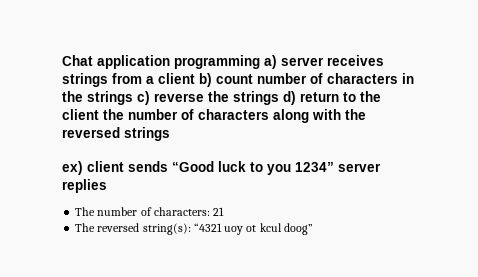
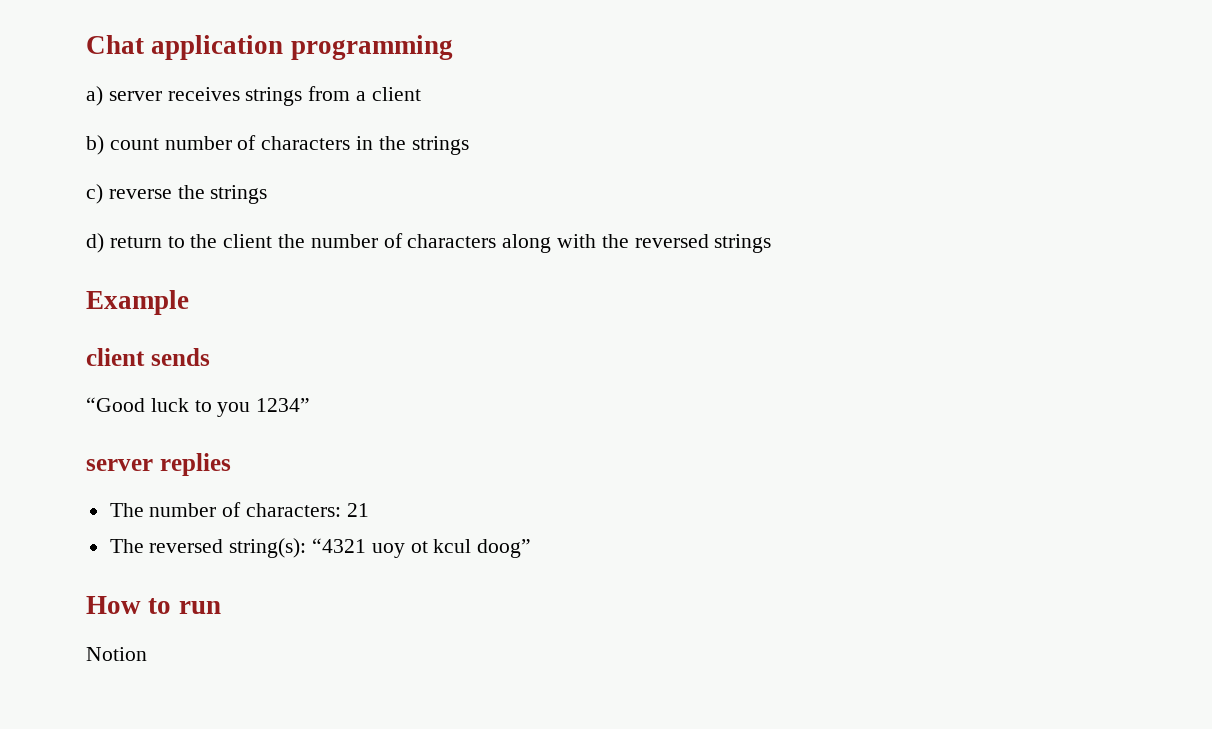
- Chat application programming a) server receives strings from a client b) count number of characters in the strings c) reverse the strings d) return to the client the number of characters along with the reversed strings
+ Chat application programming
+ a) server receives strings from a client
+ b) count number of characters in the strings
+ c) reverse the strings
+ d) return to the client the number of characters along with the reversed strings
- ex) client sends “Good luck to you 1234” server replies
+ Example
+ client sends
+ “Good luck to you 1234”
+ server replies
+ How to run
+ Notion

